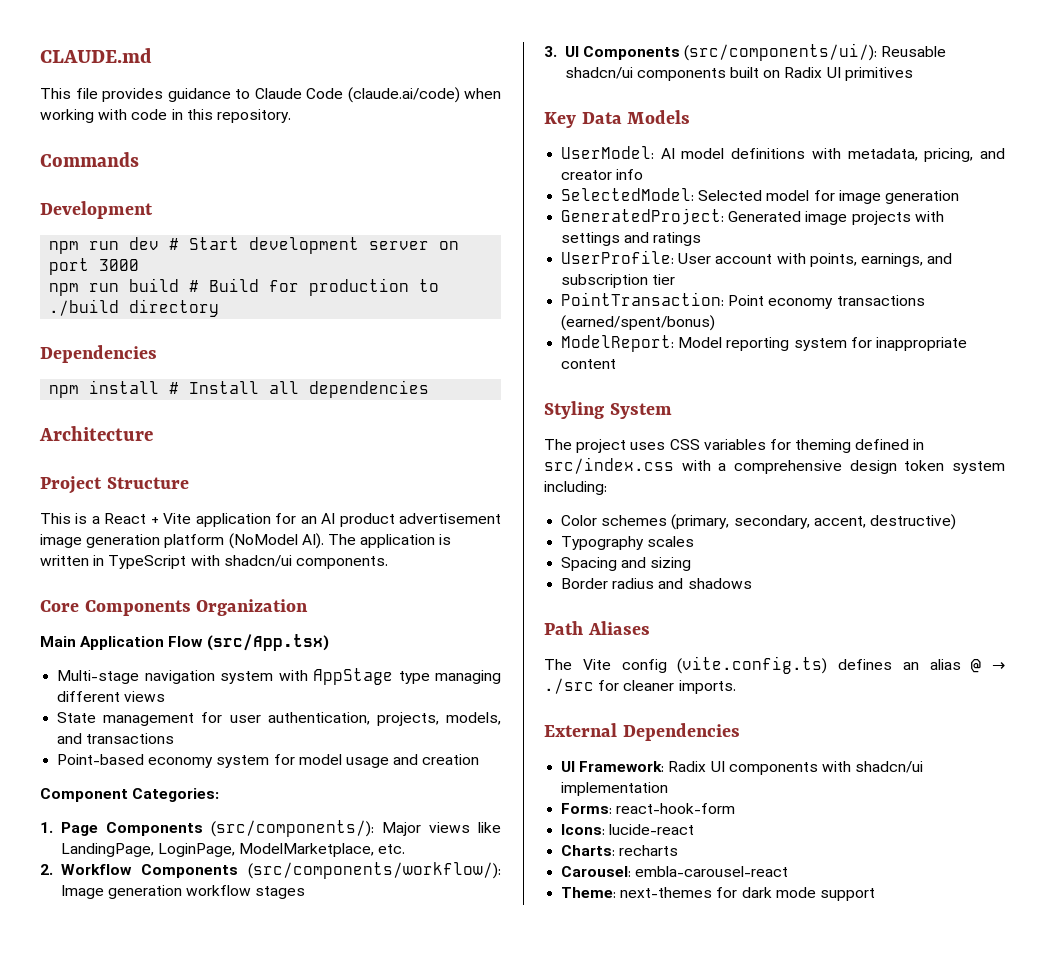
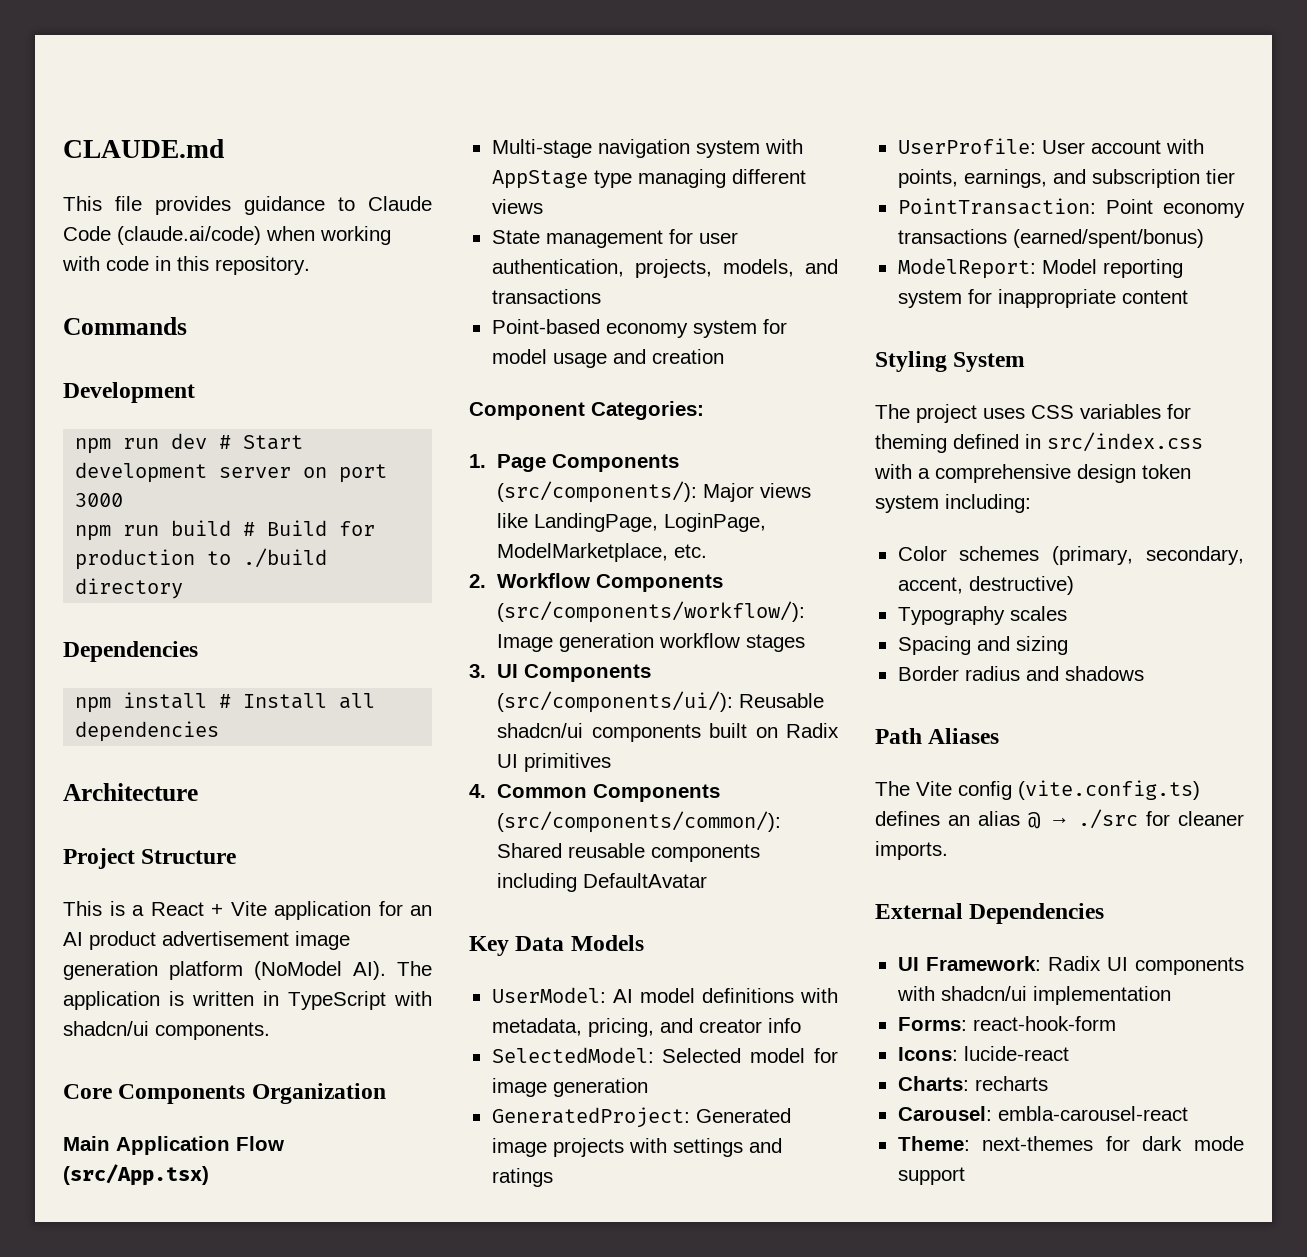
+ 4. Common Components (src/components/common/): Shared reusable components including DefaultAvatar

